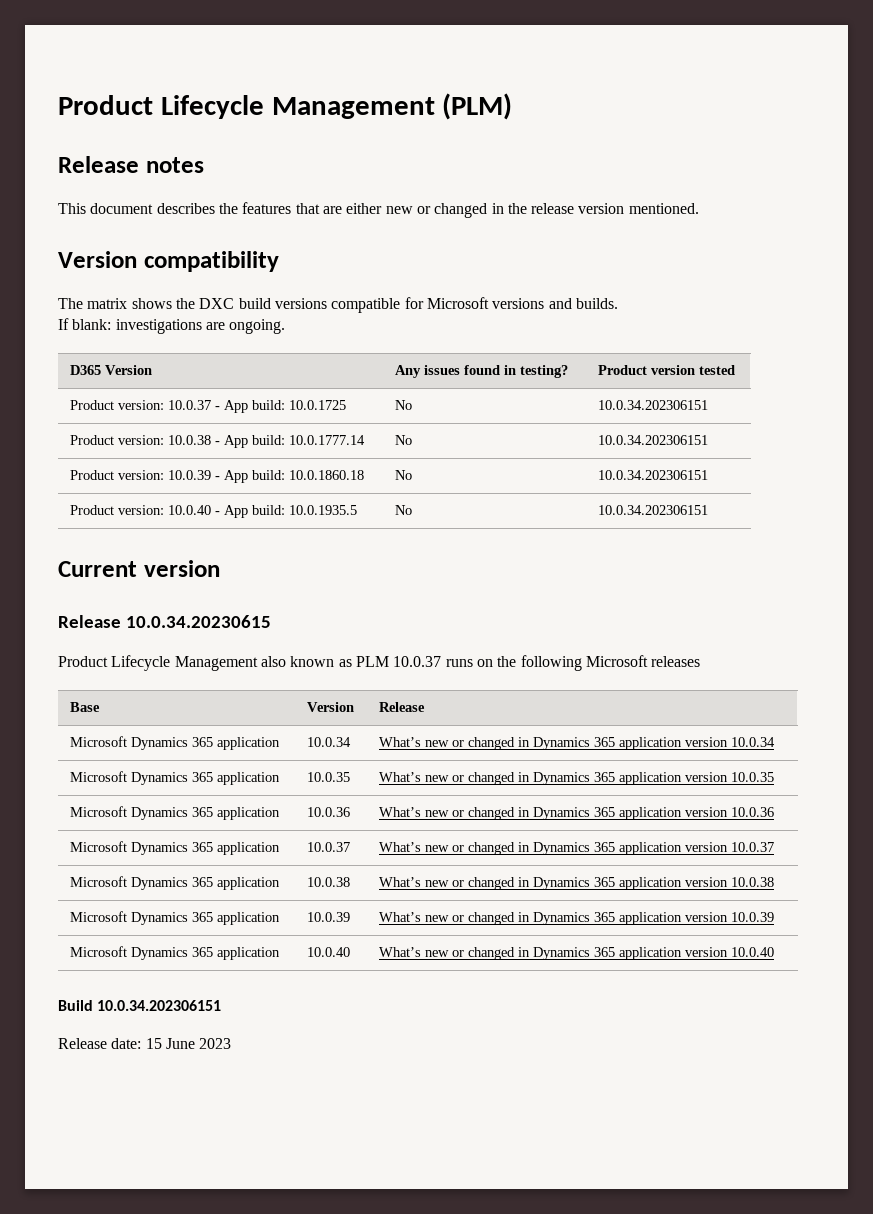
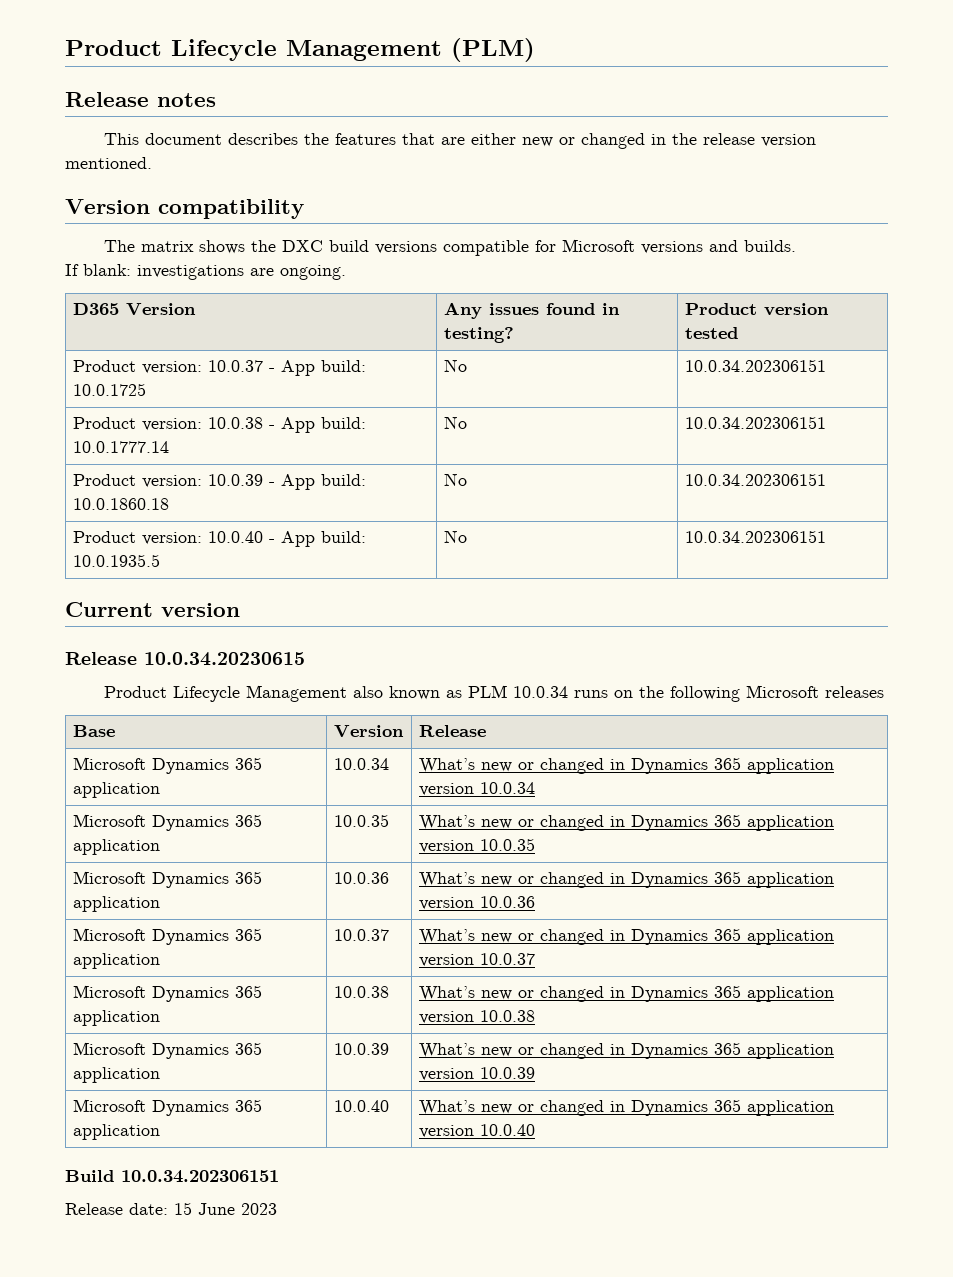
- Product Lifecycle Management also known as PLM 10.0.37 runs on the following Microsoft releases
+ Product Lifecycle Management also known as PLM 10.0.34 runs on the following Microsoft releases

